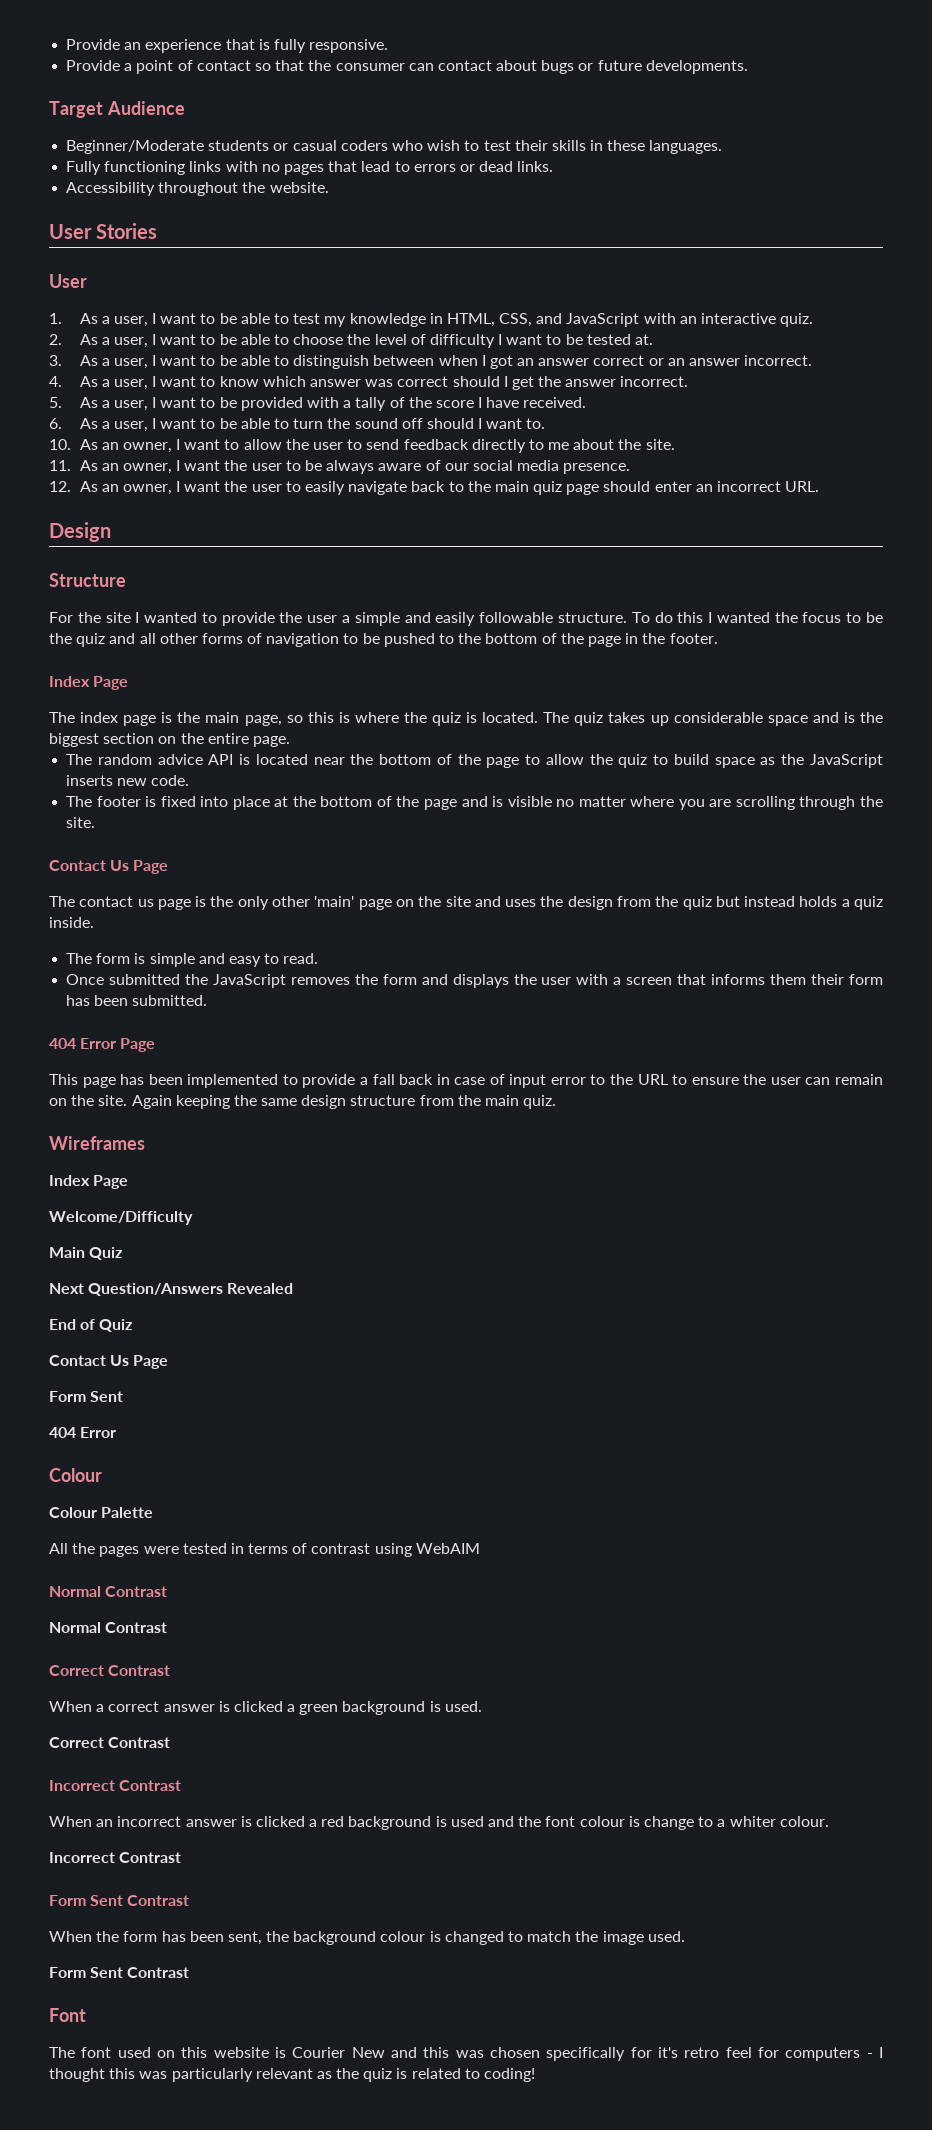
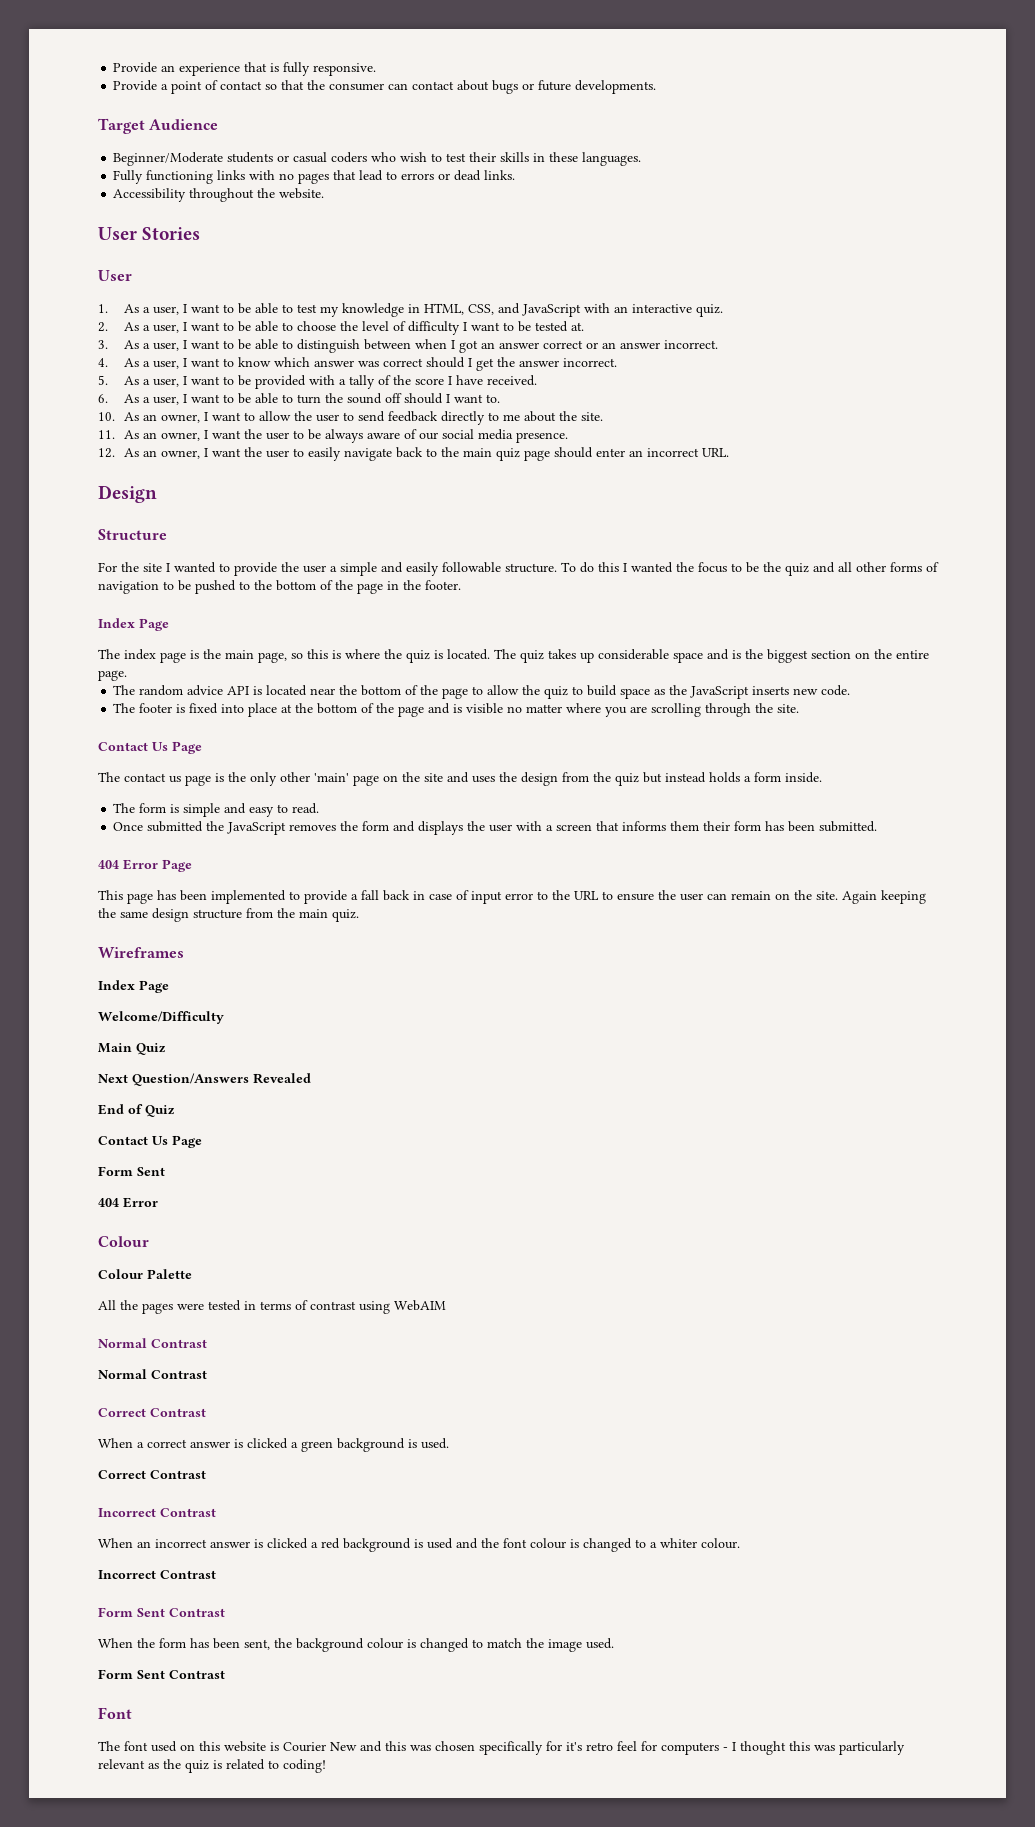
- The contact us page is the only other 'main' page on the site and uses the design from the quiz but instead holds a quiz inside.
+ The contact us page is the only other 'main' page on the site and uses the design from the quiz but instead holds a form inside.
- When an incorrect answer is clicked a red background is used and the font colour is change to a whiter colour.
+ When an incorrect answer is clicked a red background is used and the font colour is changed to a whiter colour.

